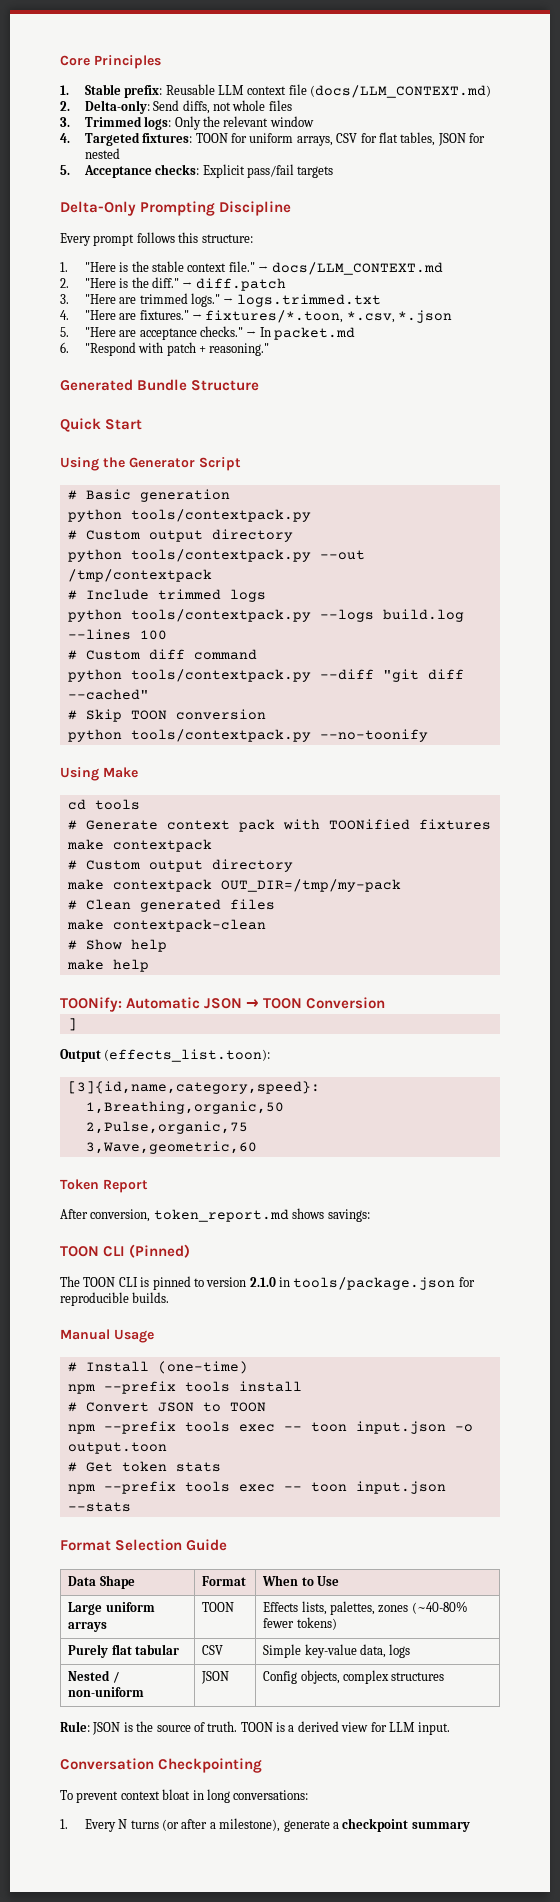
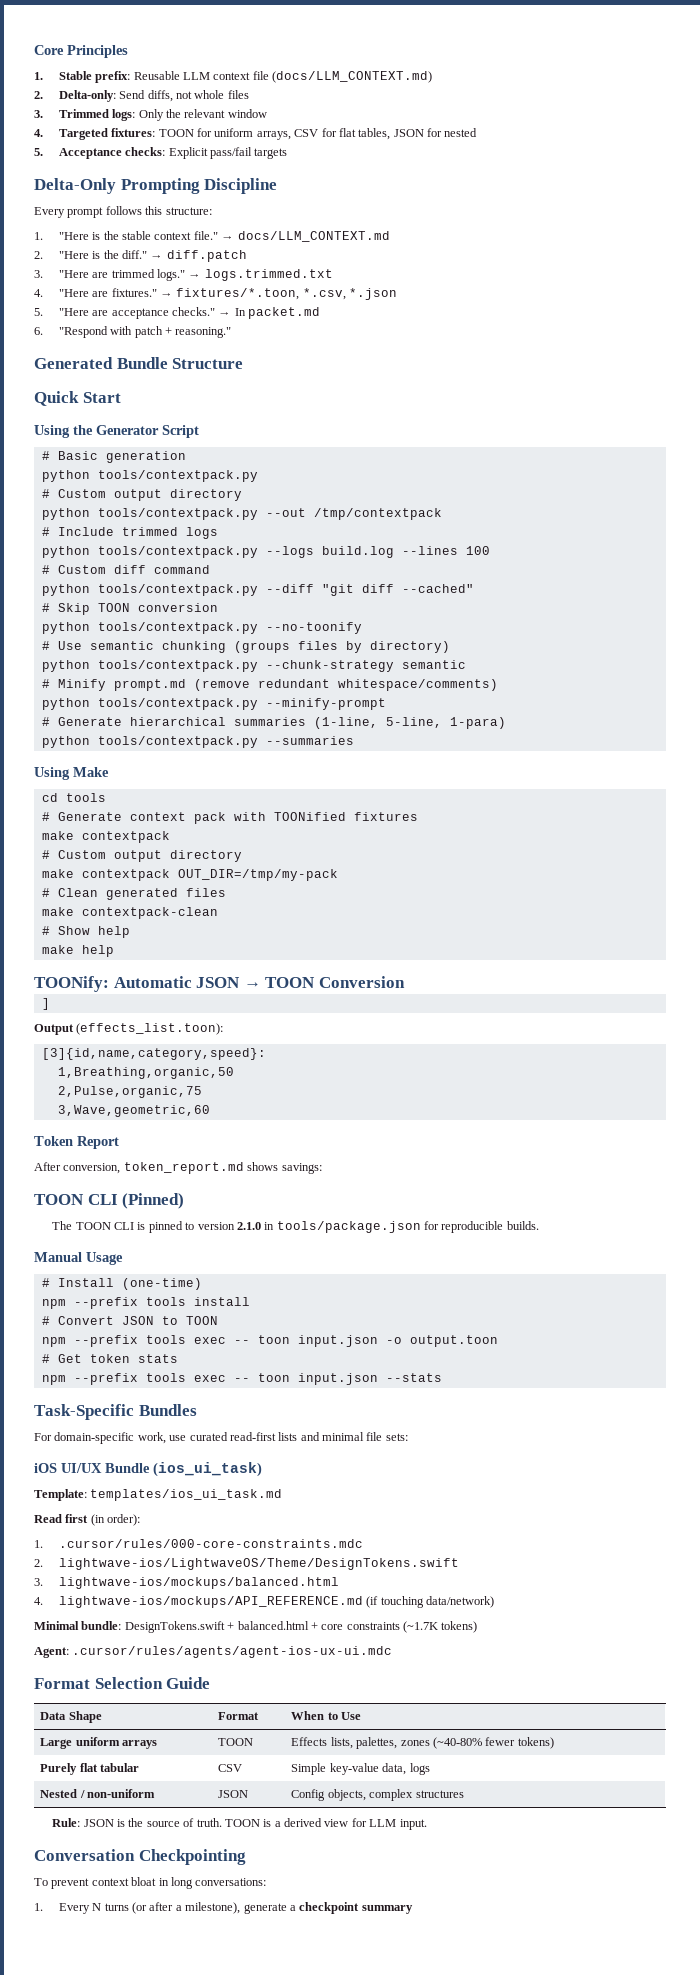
+ # Use semantic chunking (groups files by directory)
+ python tools/contextpack.py --chunk-strategy semantic
+ # Minify prompt.md (remove redundant whitespace/comments)
+ python tools/contextpack.py --minify-prompt
+ # Generate hierarchical summaries (1-line, 5-line, 1-para)
+ python tools/contextpack.py --summaries
+ Task-Specific Bundles
+ For domain-specific work, use curated read-first lists and minimal file sets:
+ iOS UI/UX Bundle (ios_ui_task)
+ Template: templates/ios_ui_task.md
+ Read first (in order):
+ 1. .cursor/rules/000-core-constraints.mdc
+ 2. lightwave-ios/LightwaveOS/Theme/DesignTokens.swift
+ 3. lightwave-ios/mockups/balanced.html
+ 4. lightwave-ios/mockups/API_REFERENCE.md (if touching data/network)
+ Minimal bundle: DesignTokens.swift + balanced.html + core constraints (~1.7K tokens)
+ Agent: .cursor/rules/agents/agent-ios-ux-ui.mdc

